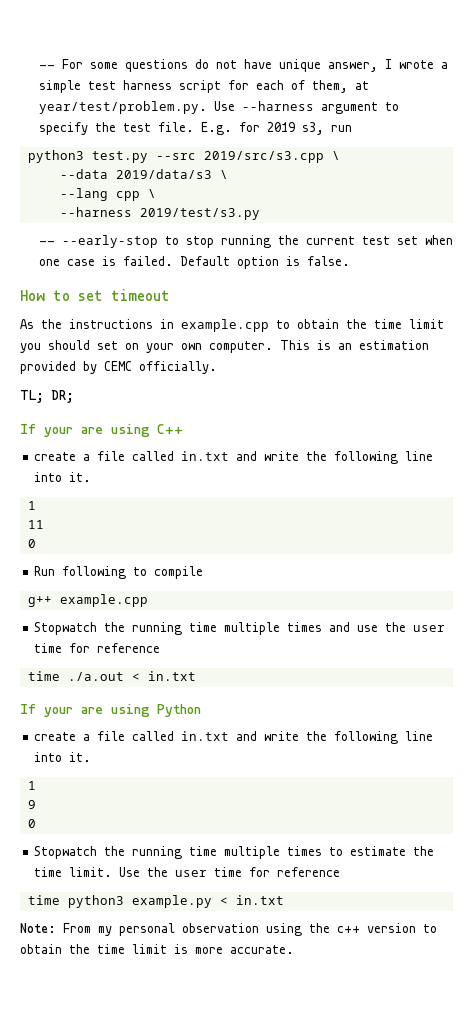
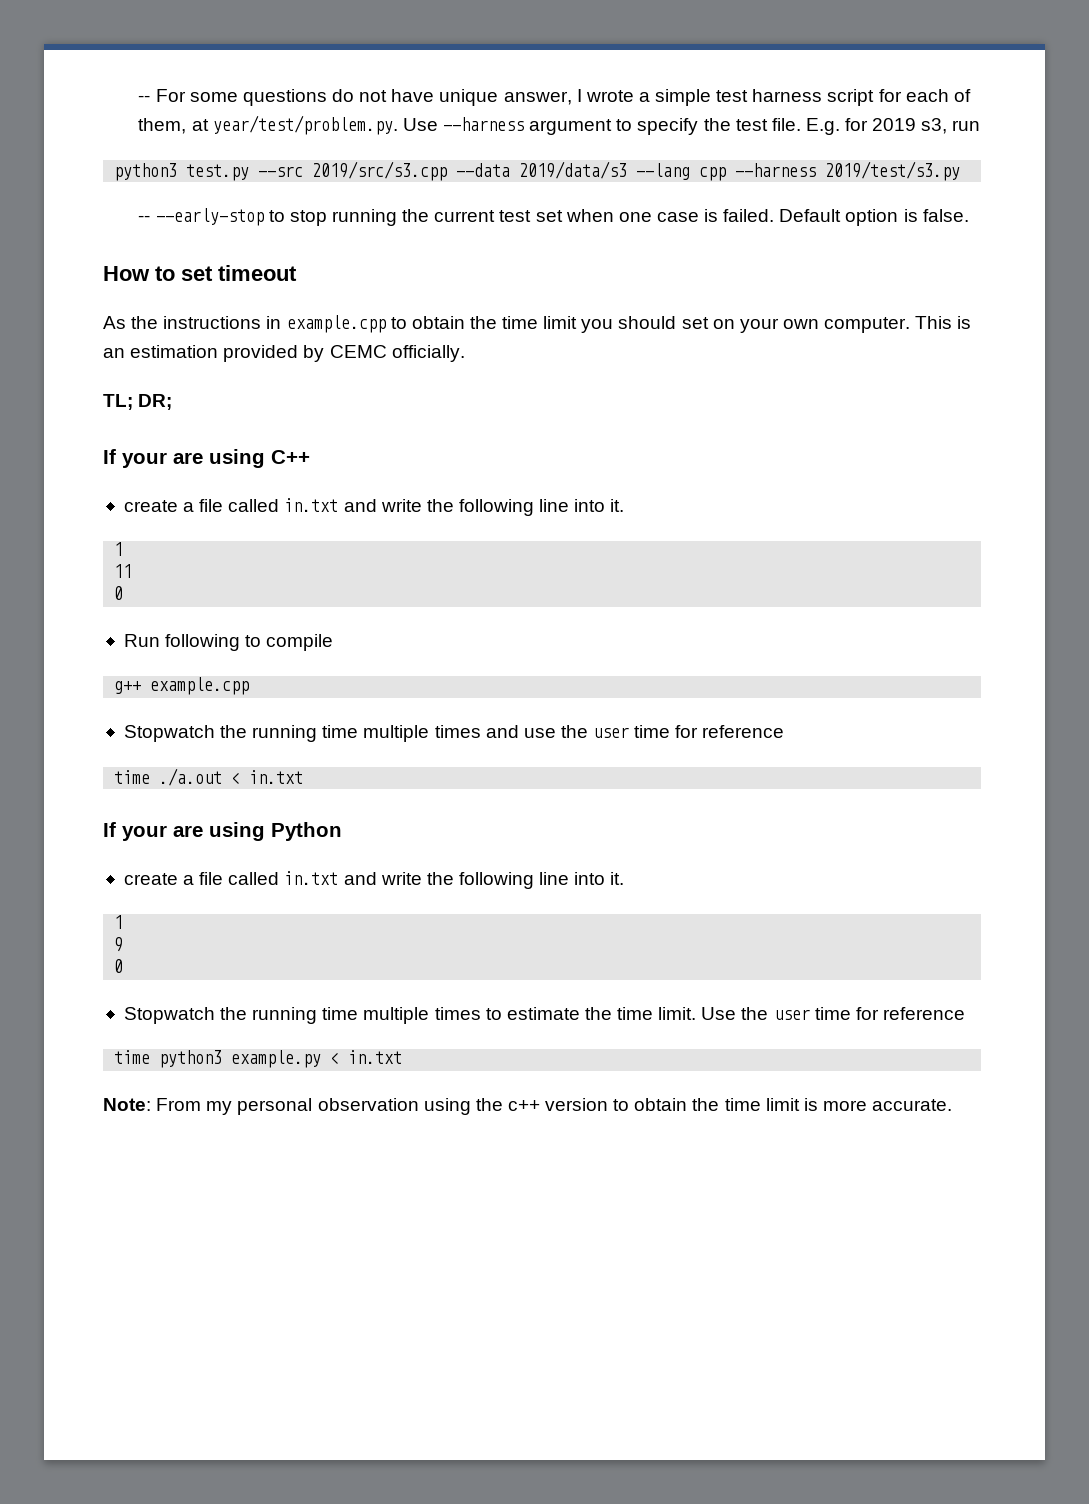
- python3 test.py --src 2019/src/s3.cpp \
- --data 2019/data/s3 \
- --lang cpp \
- --harness 2019/test/s3.py
+ python3 test.py --src 2019/src/s3.cpp --data 2019/data/s3 --lang cpp --harness 2019/test/s3.py

